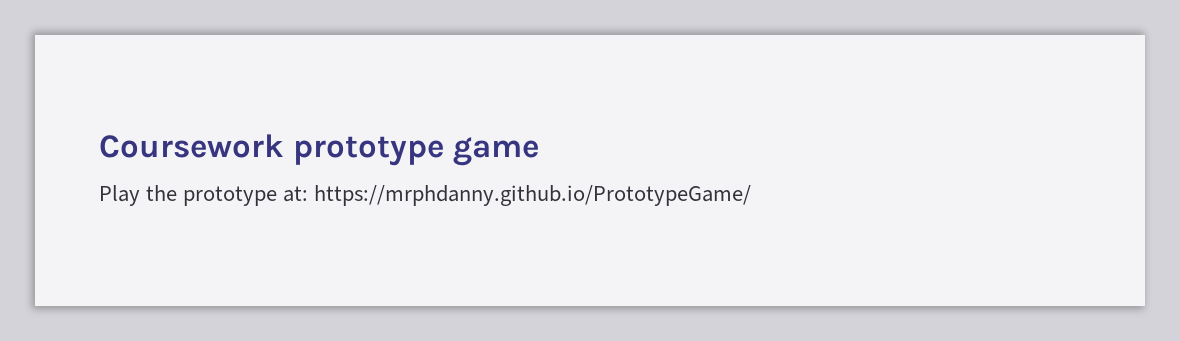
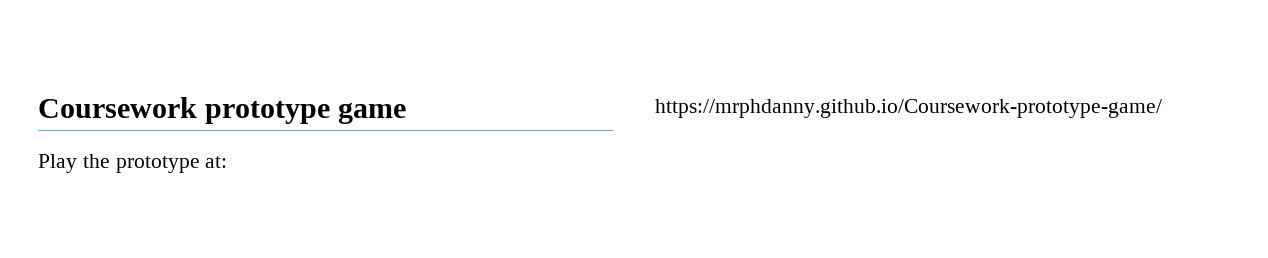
- Play the prototype at: https://mrphdanny.github.io/PrototypeGame/
+ Play the prototype at: https://mrphdanny.github.io/Coursework-prototype-game/

